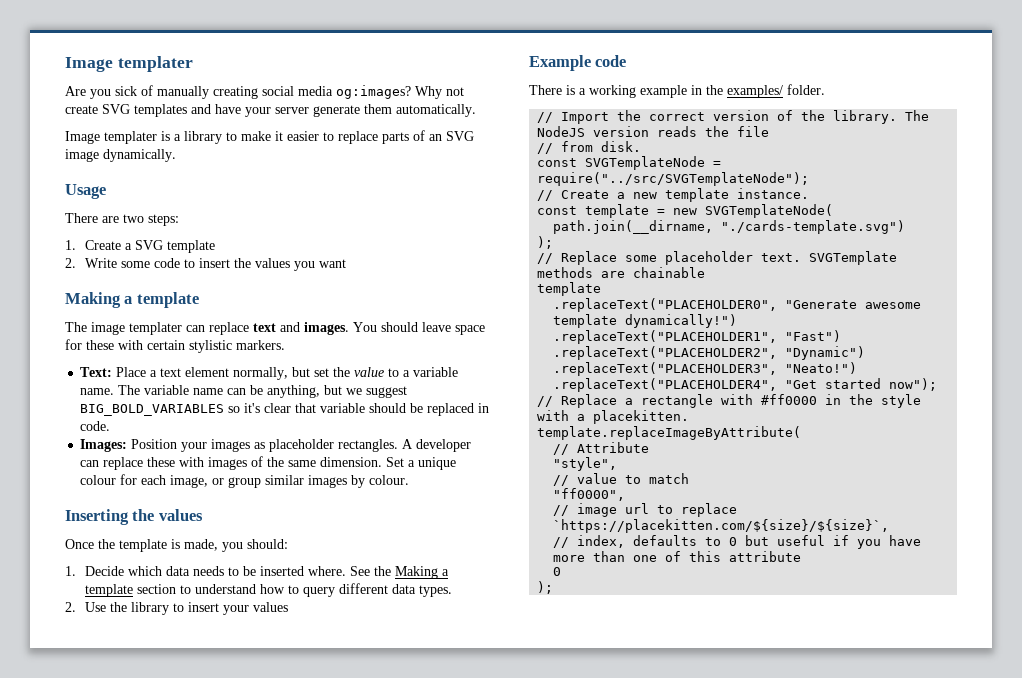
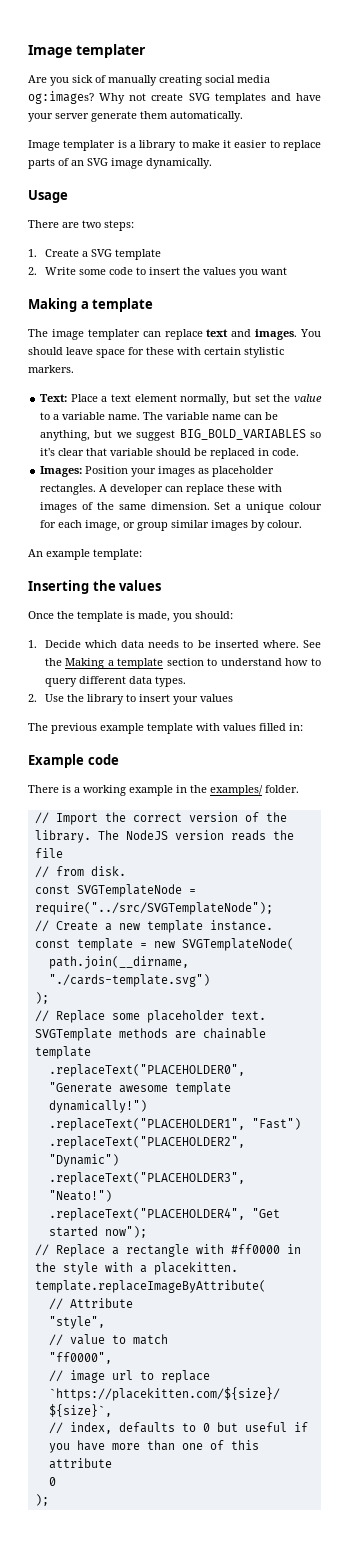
+ An example template:
+ The previous example template with values filled in:

